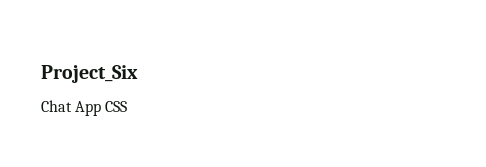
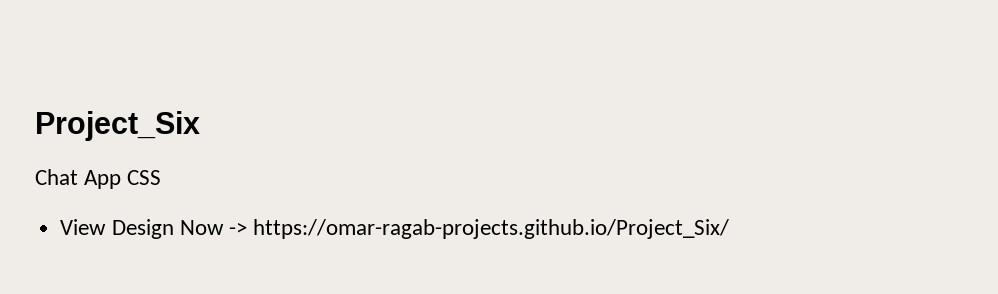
+ View Design Now -> https://omar-ragab-projects.github.io/Project_Six/

